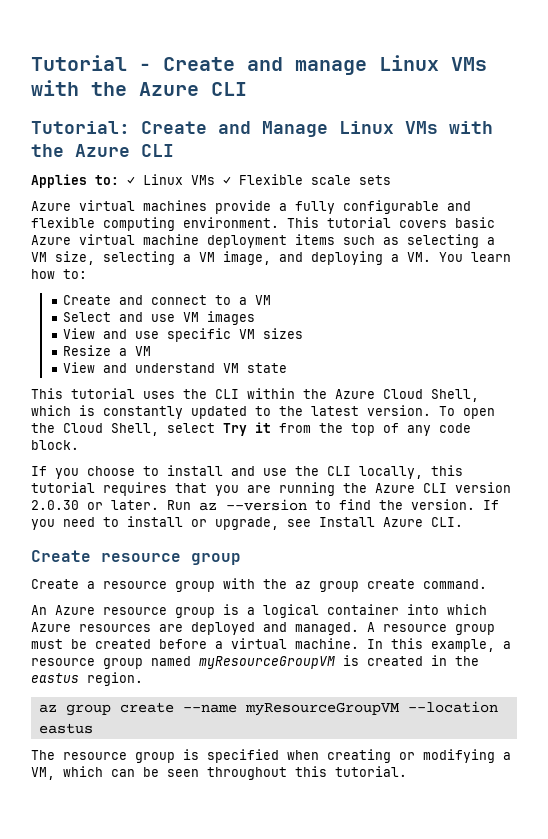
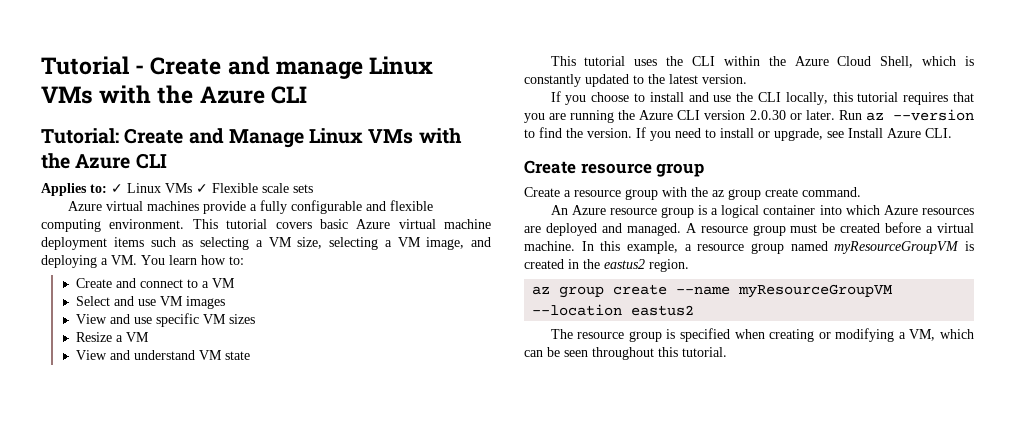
- To open the Cloud Shell, select Try it from the top of any code block.
- In this example, a resource group named myResourceGroupVM is created in the eastus region.
+ In this example, a resource group named myResourceGroupVM is created in the eastus2 region.
- az group create --name myResourceGroupVM --location eastus
+ az group create --name myResourceGroupVM --location eastus2

